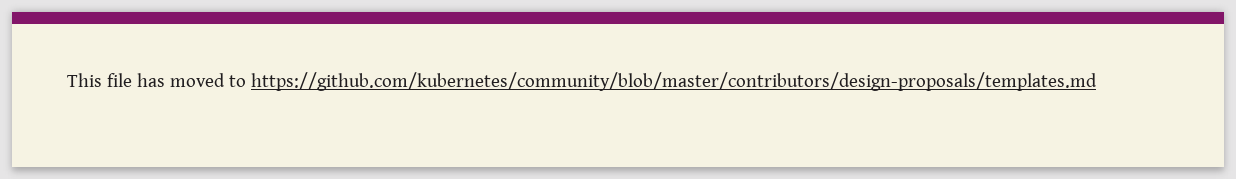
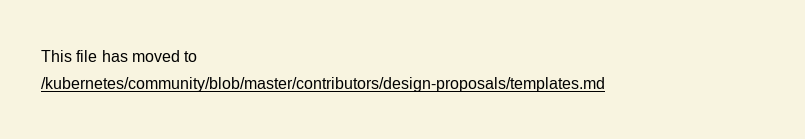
- This file has moved to https://github.com/kubernetes/community/blob/master/contributors/design-proposals/templates.md
+ This file has moved to /kubernetes/community/blob/master/contributors/design-proposals/templates.md

